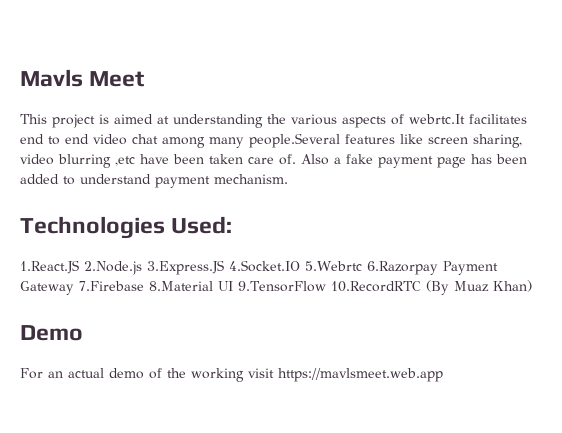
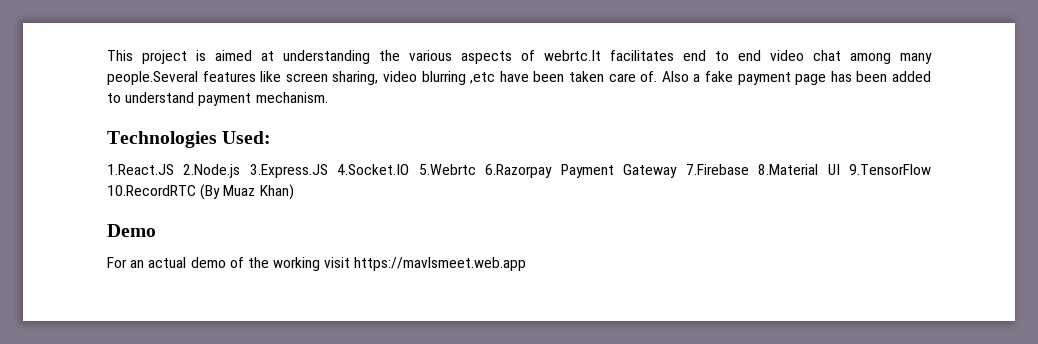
- Mavls Meet

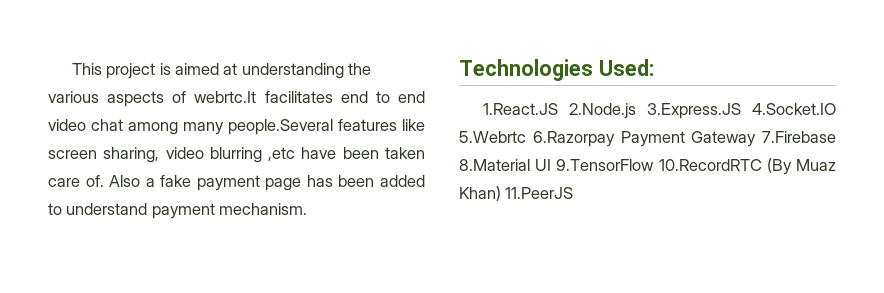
- 1.React.JS 2.Node.js 3.Express.JS 4.Socket.IO 5.Webrtc 6.Razorpay Payment Gateway 7.Firebase 8.Material UI 9.TensorFlow 10.RecordRTC (By Muaz Khan)
- Demo
- For an actual demo of the working visit https://mavlsmeet.web.app
+ 1.React.JS 2.Node.js 3.Express.JS 4.Socket.IO 5.Webrtc 6.Razorpay Payment Gateway 7.Firebase 8.Material UI 9.TensorFlow 10.RecordRTC (By Muaz Khan) 11.PeerJS

